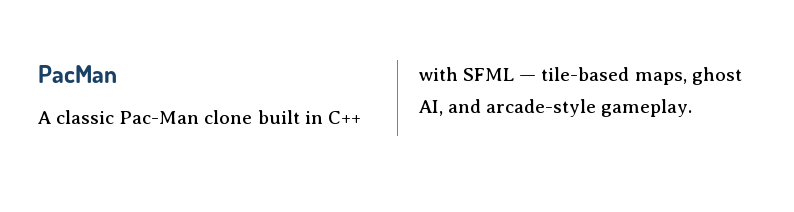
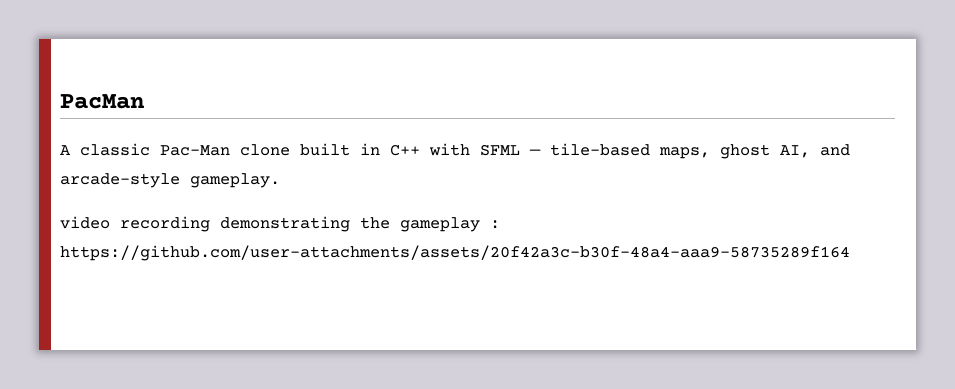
+ video recording demonstrating the gameplay : https://github.com/user-attachments/assets/20f42a3c-b30f-48a4-aaa9-58735289f164

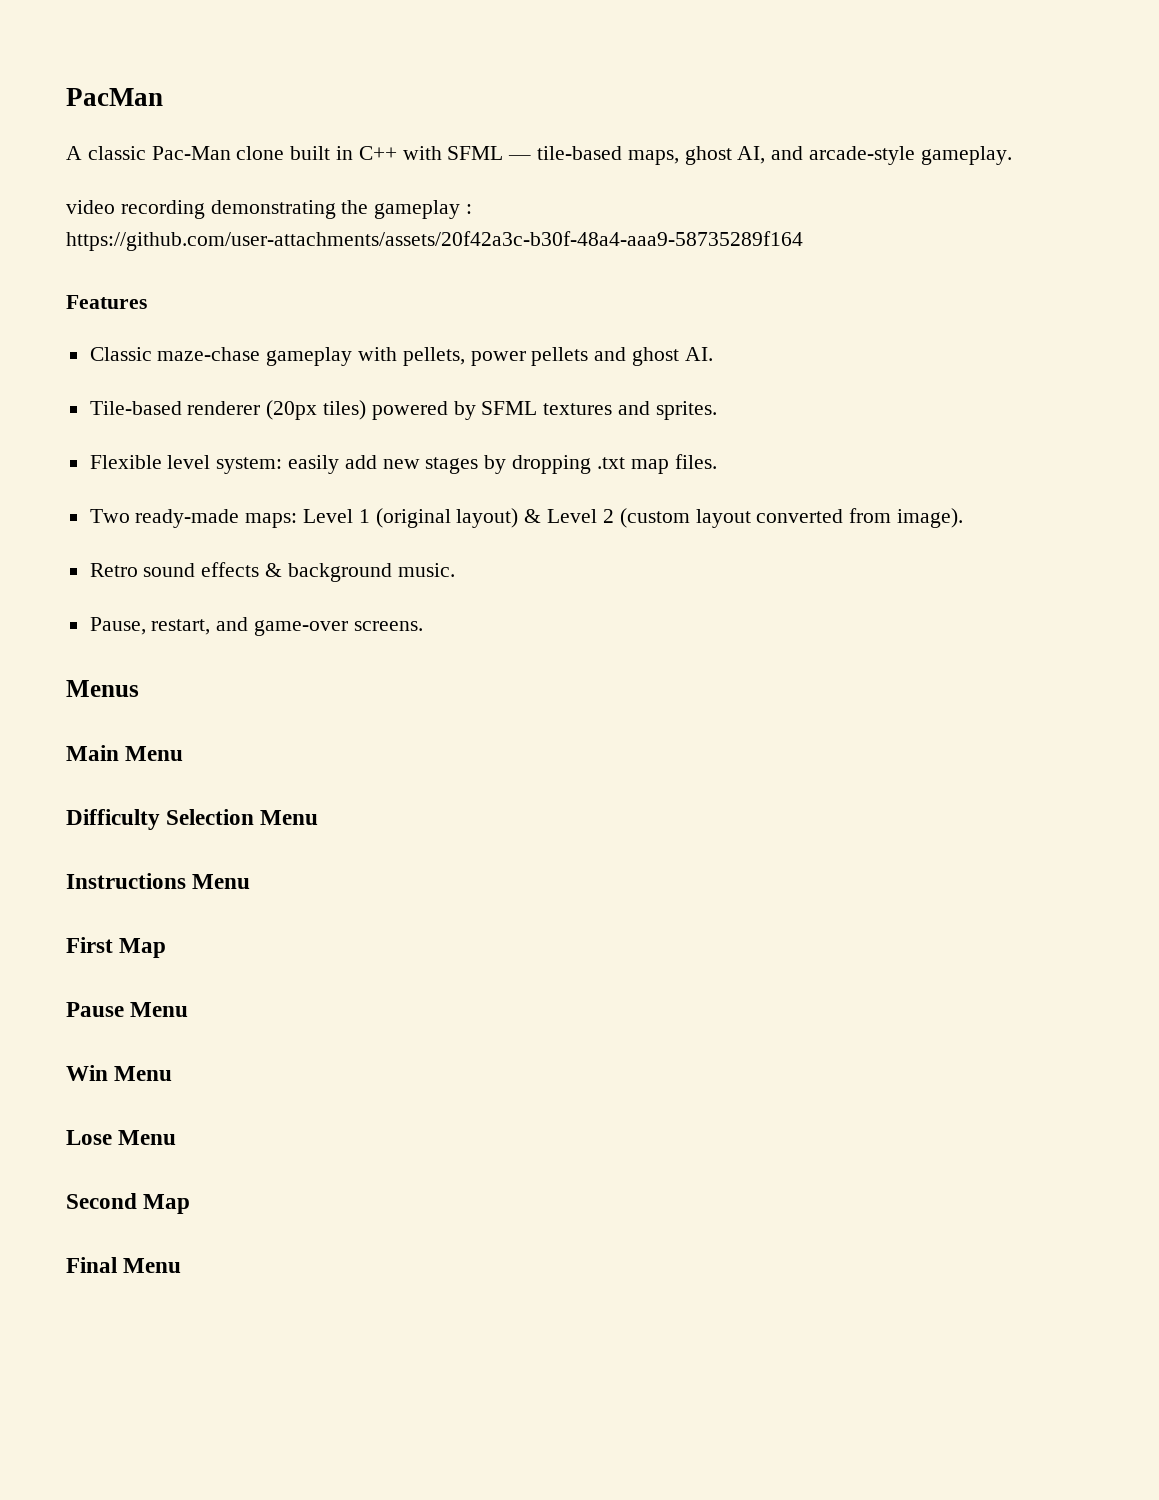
+ Features
+ Classic maze‑chase gameplay with pellets, power pellets and ghost AI.
+ Tile‑based renderer (20px tiles) powered by SFML textures and sprites.
+ Flexible level system: easily add new stages by dropping .txt map files.
+ Two ready‑made maps: Level 1 (original layout) & Level 2 (custom layout converted from image).
+ Retro sound effects & background music.
+ Pause, restart, and game‑over screens.
+ Menus
+ Main Menu
+ Difficulty Selection Menu
+ Instructions Menu
+ First Map
+ Pause Menu
+ Win Menu
+ Lose Menu
+ Second Map
+ Final Menu

